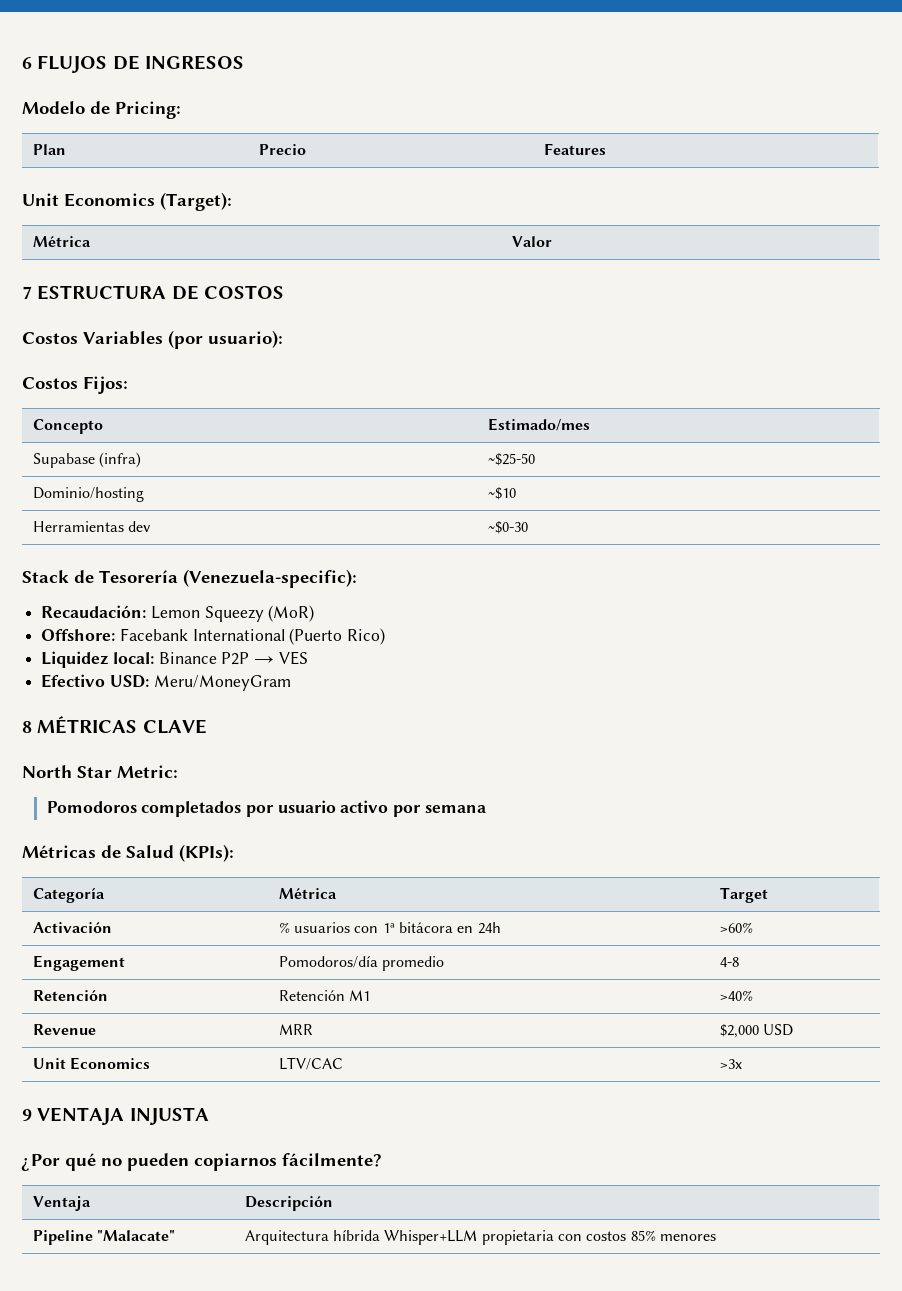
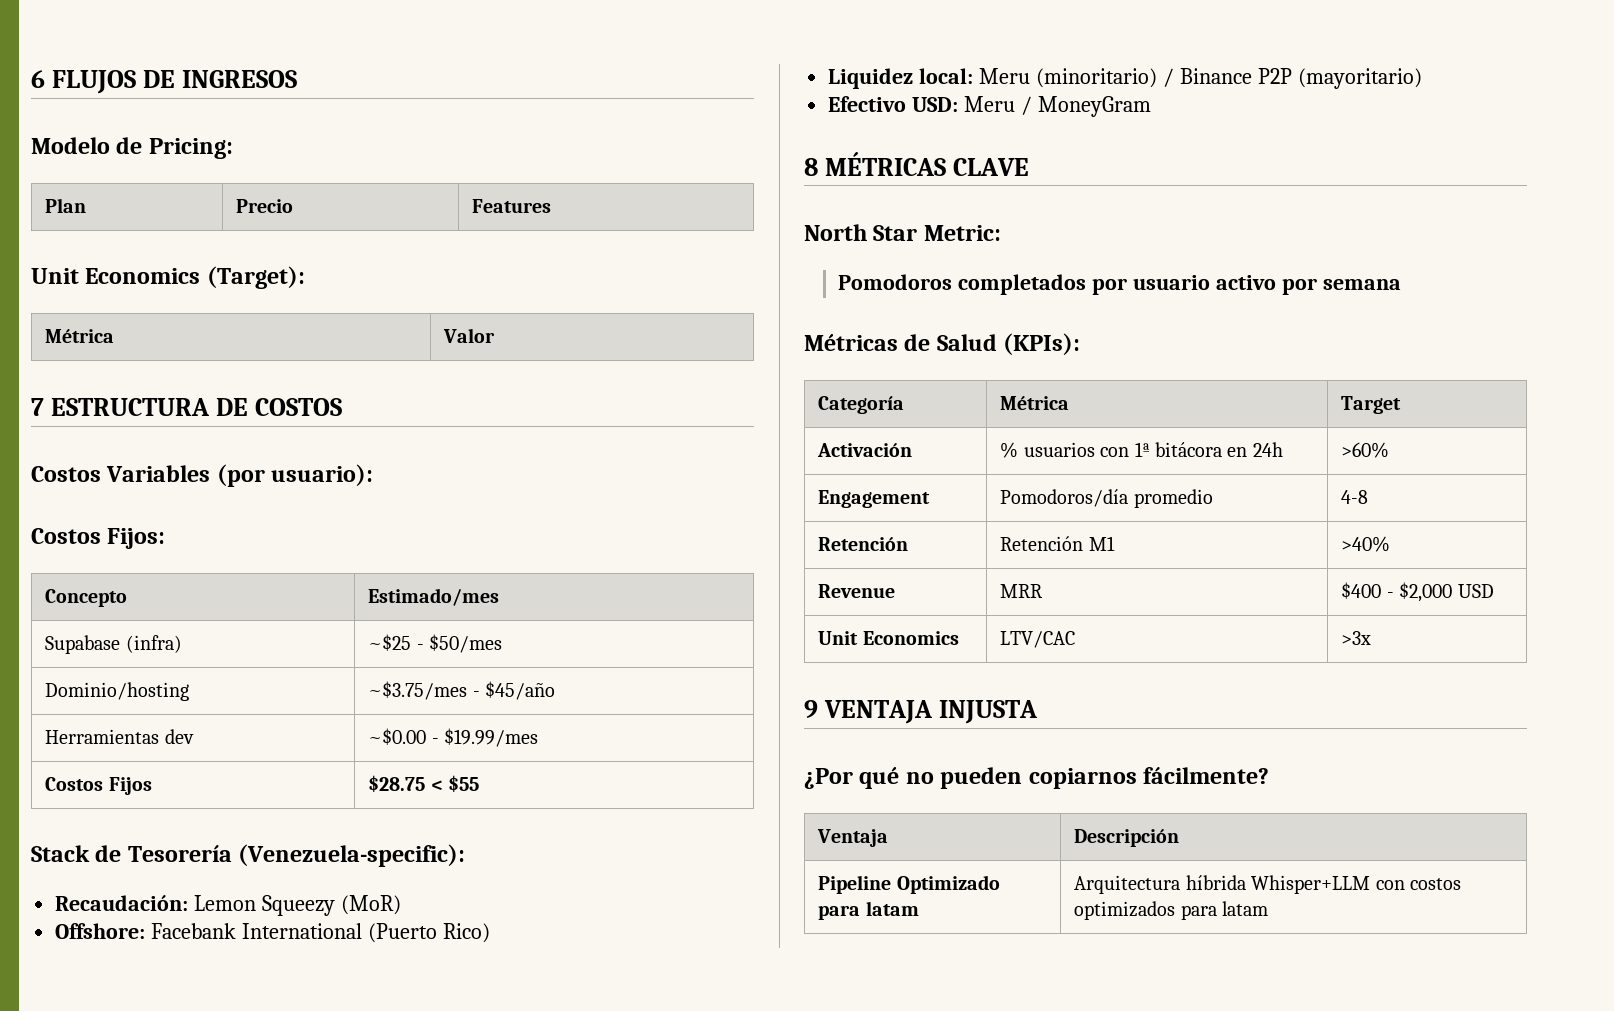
- Supabase (infra) | ~$25-50
- Dominio/hosting | ~$10
- Herramientas dev | ~$0-30
+ Supabase (infra) | ~$25 - $50/mes
+ Dominio/hosting | ~$3.75/mes - $45/año
+ Herramientas dev | ~$0.00 - $19.99/mes
+ Costos Fijos | $28.75 < $55
- Liquidez local: Binance P2P → VES
+ Liquidez local: Meru (minoritario) / Binance P2P (mayoritario)
- Efectivo USD: Meru/MoneyGram
+ Efectivo USD: Meru / MoneyGram
- Revenue | MRR | $2,000 USD
+ Revenue | MRR | $400 - $2,000 USD
- Pipeline "Malacate" | Arquitectura híbrida Whisper+LLM propietaria con costos 85% menores
+ Pipeline Optimizado para latam | Arquitectura híbrida Whisper+LLM con costos optimizados para latam

